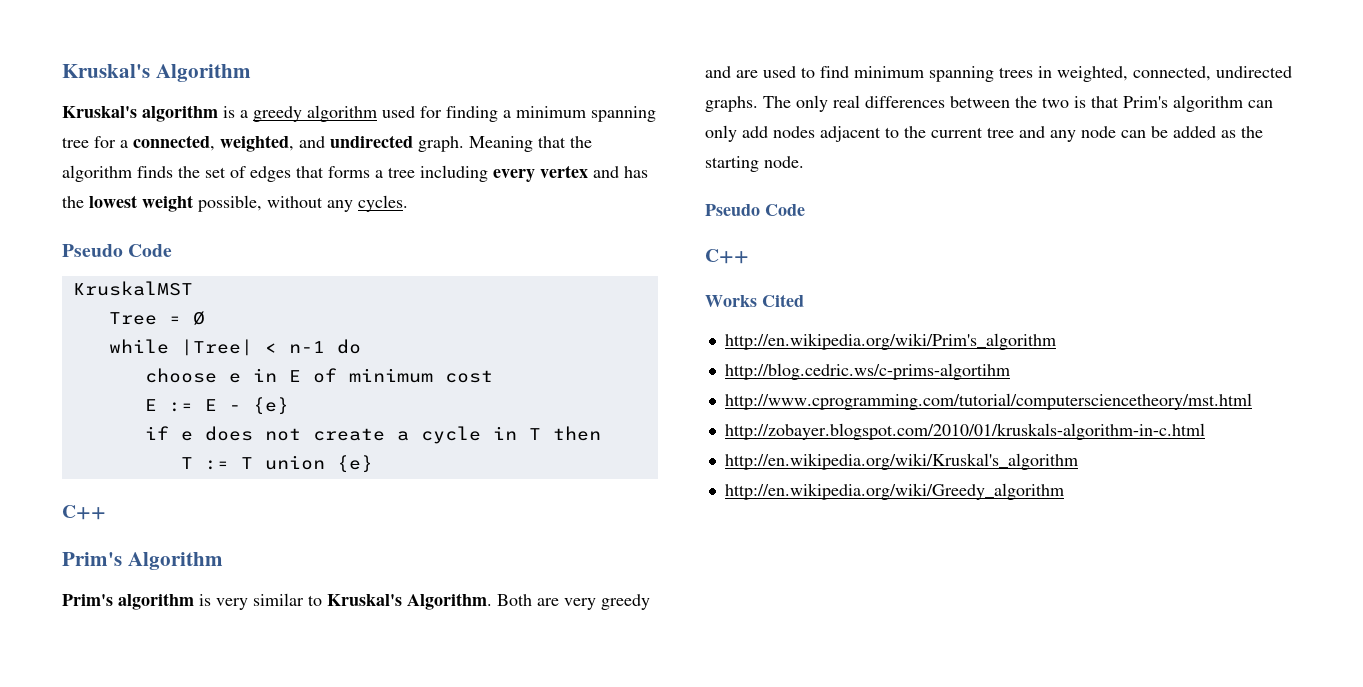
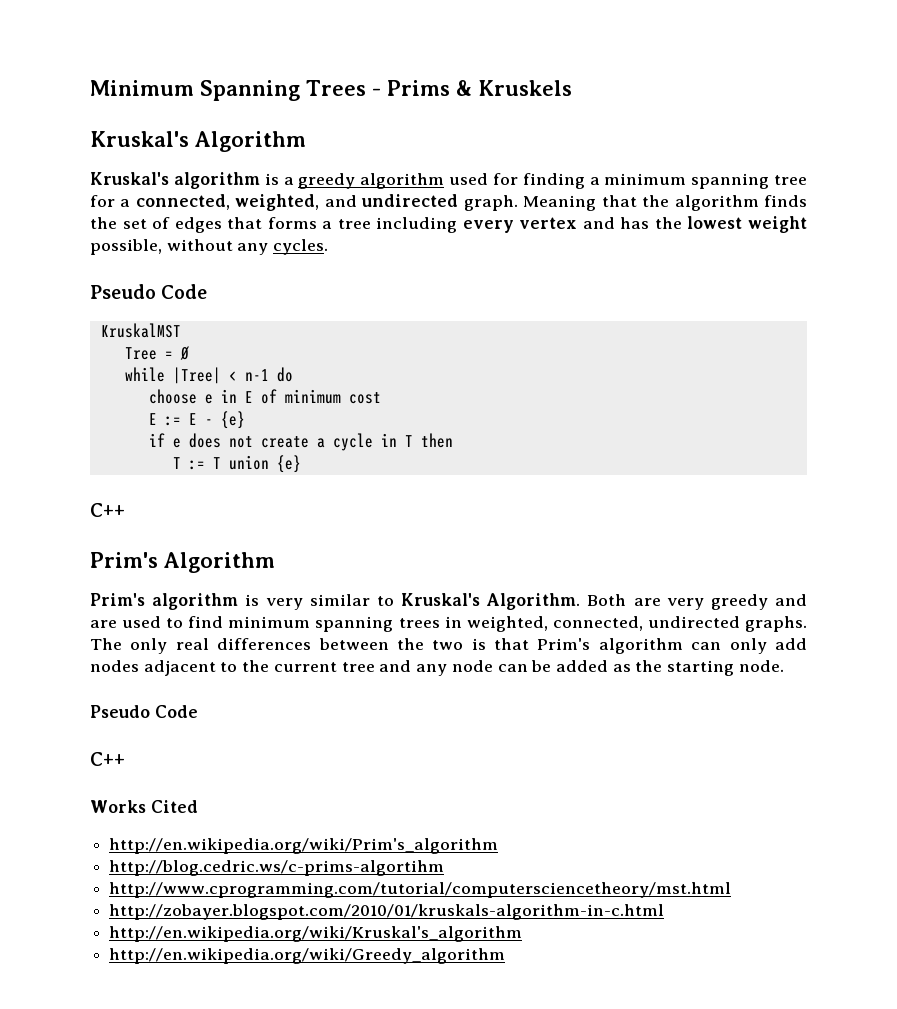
+ Minimum Spanning Trees - Prims & Kruskels

